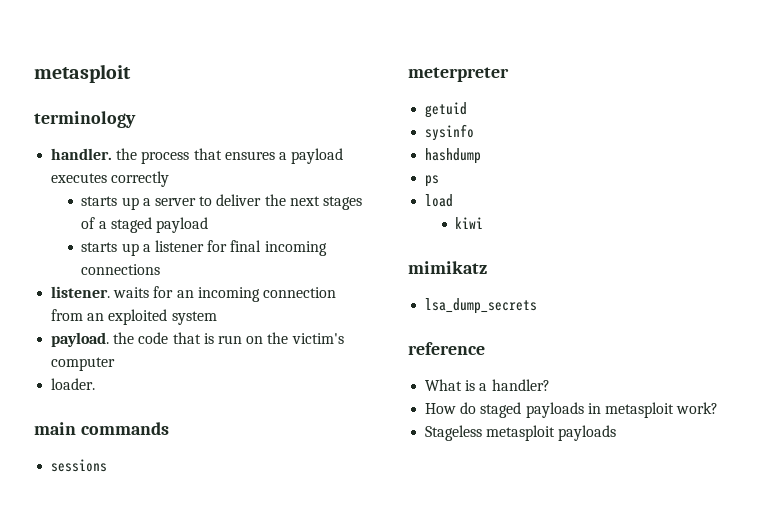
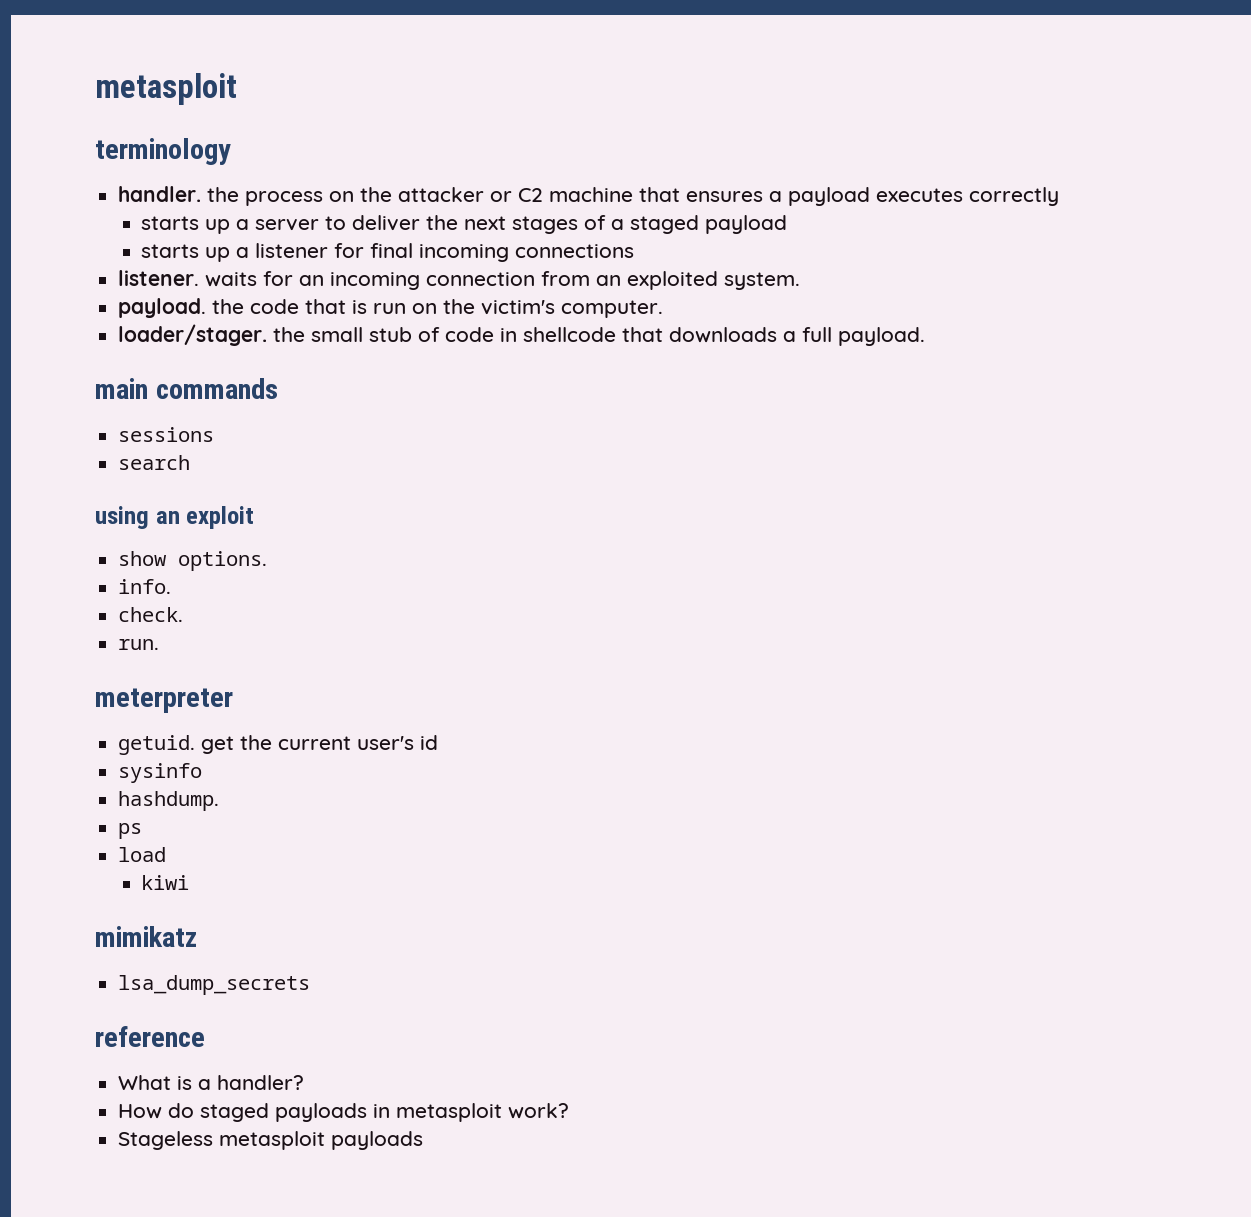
- handler. the process that ensures a payload executes correctly
+ handler. the process on the attacker or C2 machine that ensures a payload executes correctly
- listener. waits for an incoming connection from an exploited system
+ listener. waits for an incoming connection from an exploited system.
- payload. the code that is run on the victim's computer
- loader.
+ payload. the code that is run on the victim's computer.
+ loader/stager. the small stub of code in shellcode that downloads a full payload.
  main commands
  sessions
+ search
+ using an exploit
+ show options.
+ info.
+ check.
+ run.
  meterpreter
- getuid
+ getuid. get the current user's id
- hashdump
+ hashdump.

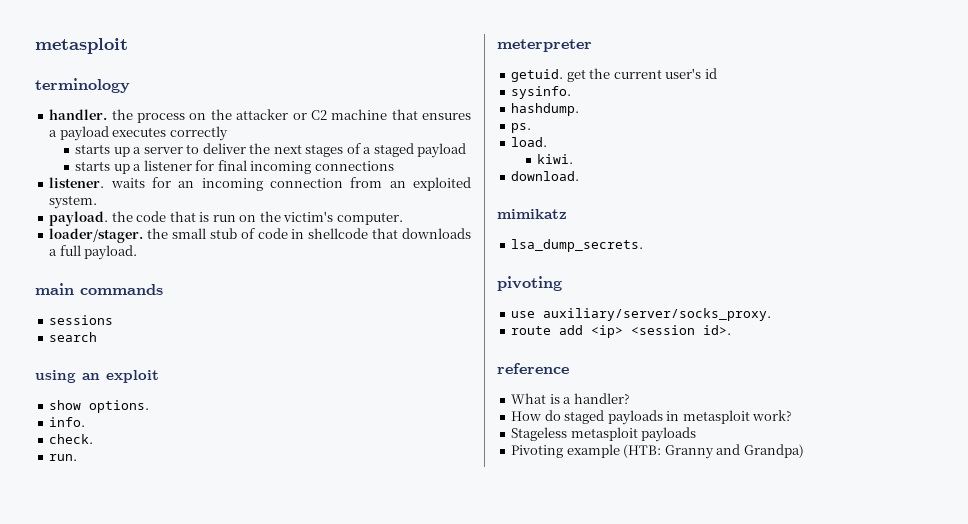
- sysinfo
+ sysinfo.
- ps
- load
- kiwi
+ ps.
+ load.
+ kiwi.
+ download.
  mimikatz
- lsa_dump_secrets
+ lsa_dump_secrets.
+ pivoting
+ use auxiliary/server/socks_proxy.
+ route add <ip> <session id>.
+ Pivoting example (HTB: Granny and Grandpa)

